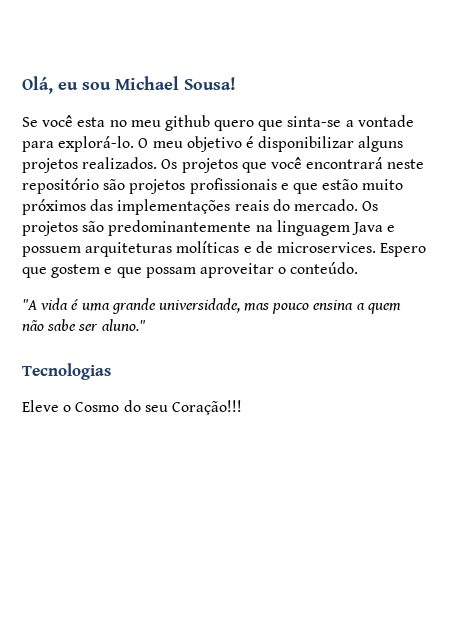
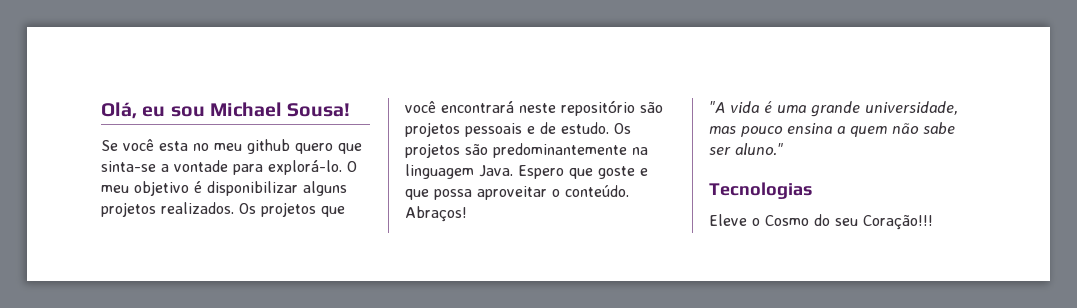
- Os projetos que você encontrará neste repositório são projetos profissionais e que estão muito próximos das implementações reais do mercado.
+ Os projetos que você encontrará neste repositório são projetos pessoais e de estudo.
- Os projetos são predominantemente na linguagem Java e possuem arquiteturas molíticas e de microservices.
+ Os projetos são predominantemente na linguagem Java.
- Espero que gostem e que possam aproveitar o conteúdo.
+ Espero que goste e que possa aproveitar o conteúdo. Abraços!

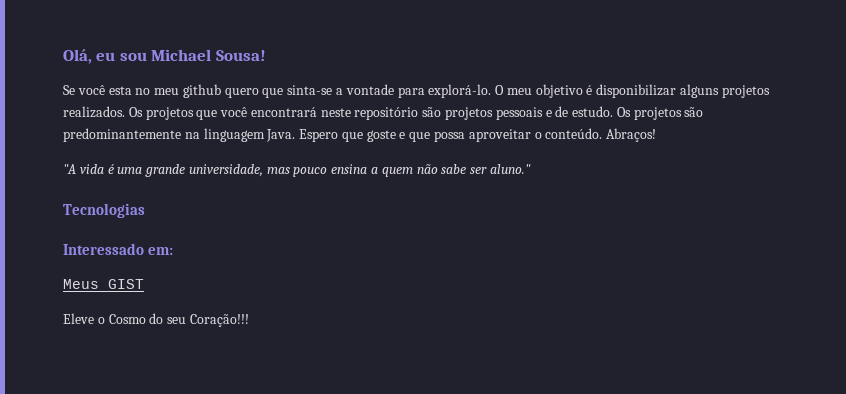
+ Interessado em:
+ Meus GIST

